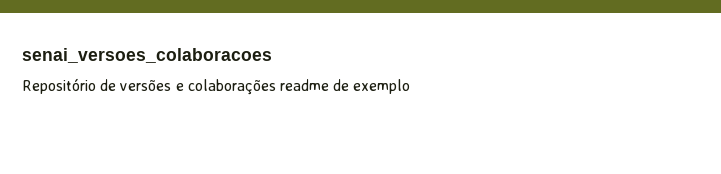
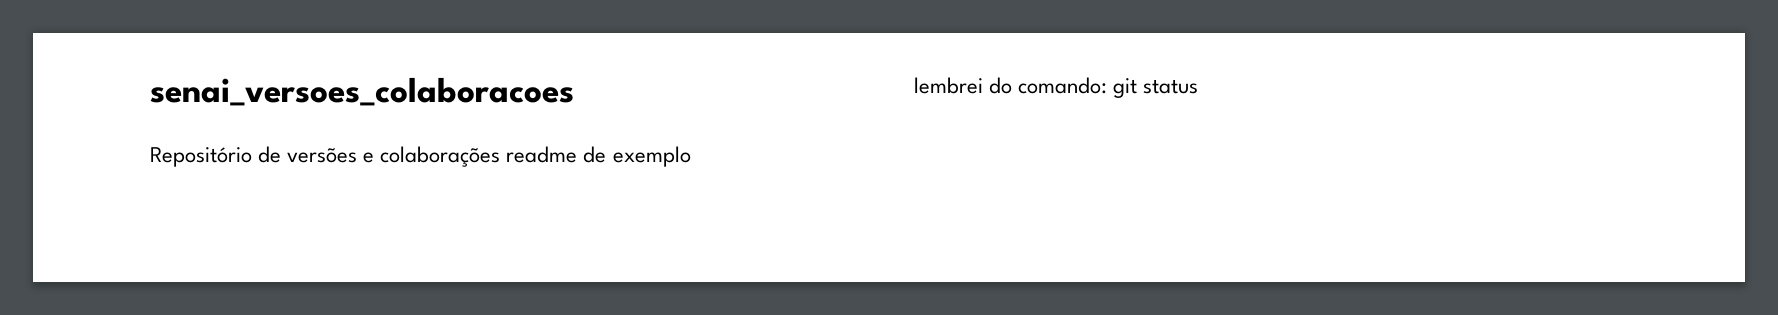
+ lembrei do comando: git status

